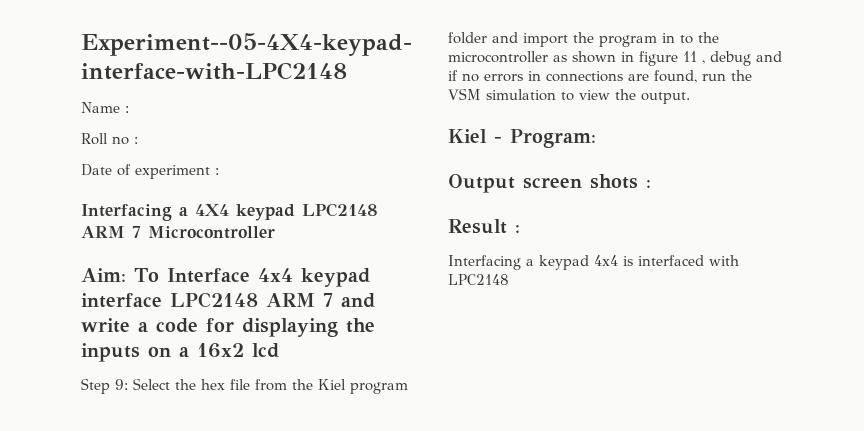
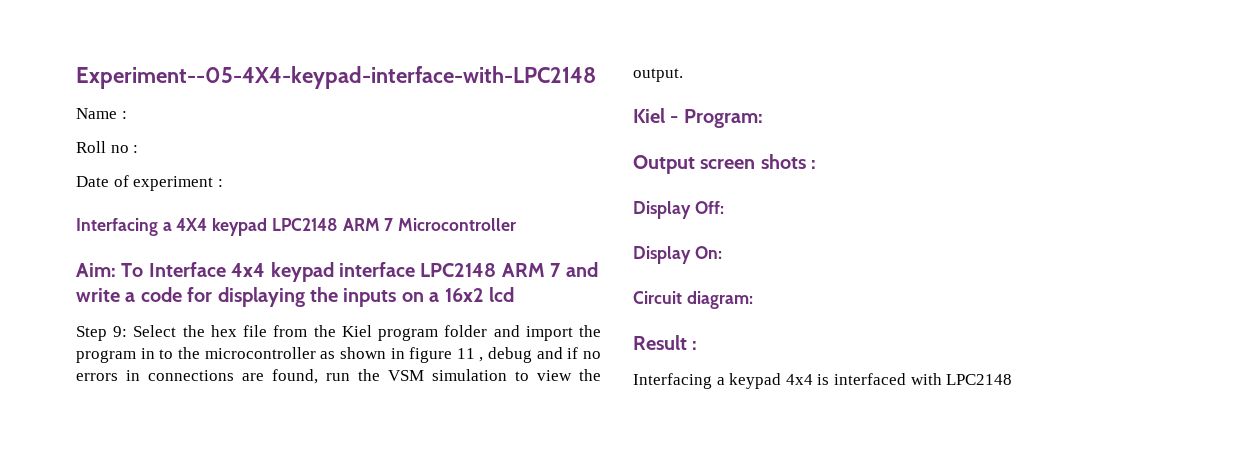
+ Display Off:
+ Display On:
+ Circuit diagram:

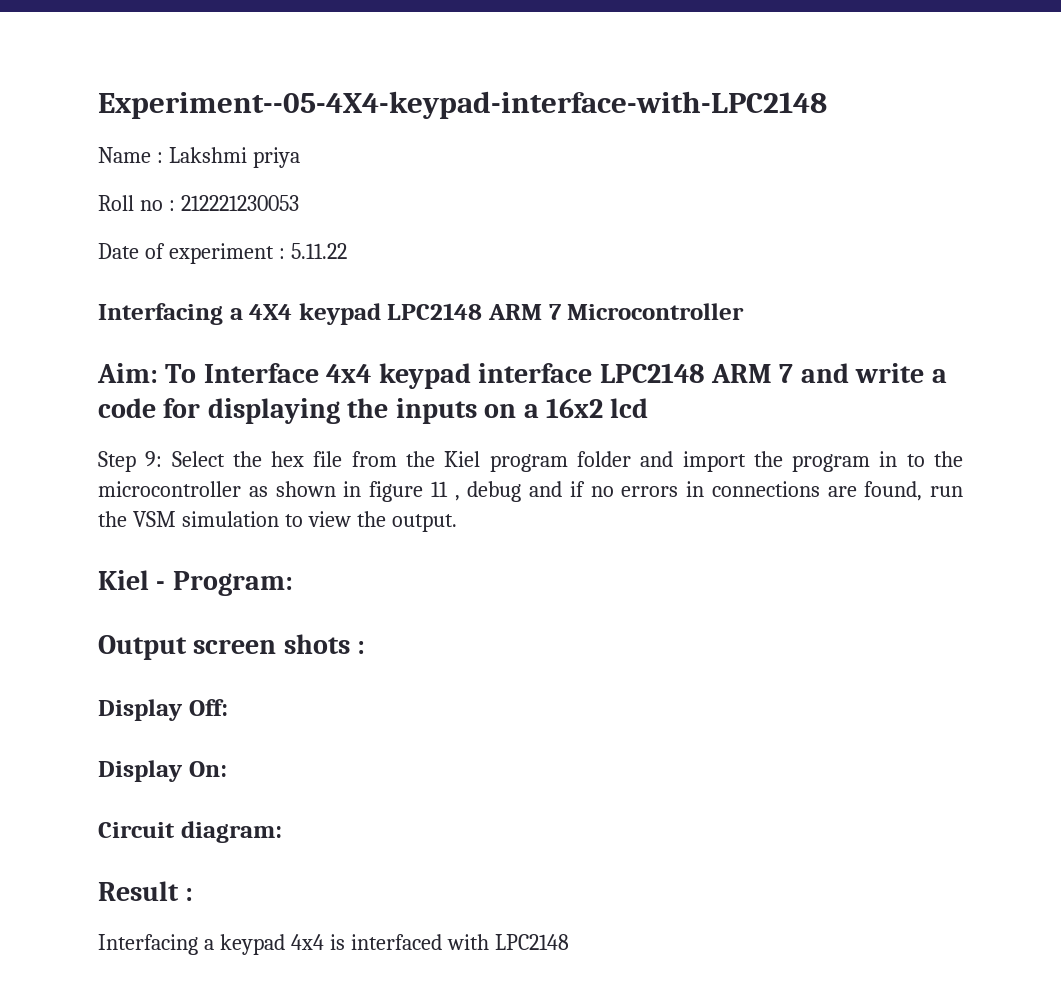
- Name :
+ Name : Lakshmi priya
- Roll no :
+ Roll no : 212221230053
- Date of experiment :
+ Date of experiment : 5.11.22

